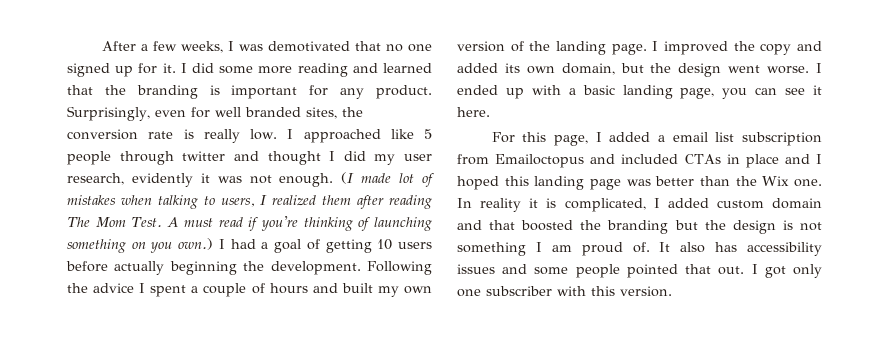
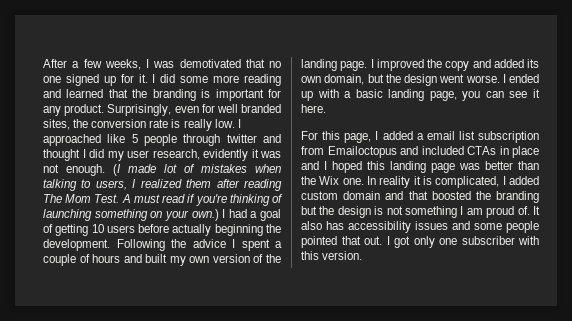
- A must read if you're thinking of launching something on you own.)
+ A must read if you're thinking of launching something on your own.)

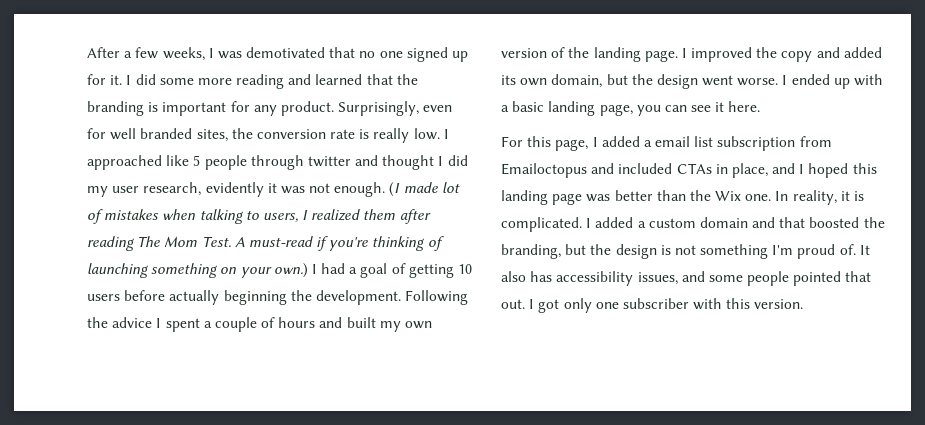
- A must read if you're thinking of launching something on your own.)
+ A must-read if you're thinking of launching something on your own.)
- For this page, I added a email list subscription from Emailoctopus and included CTAs in place and I hoped this landing page was better than the Wix one.
+ For this page, I added a email list subscription from Emailoctopus and included CTAs in place, and I hoped this landing page was better than the Wix one.
- In reality it is complicated, I added custom domain and that boosted the branding but the design is not something I am proud of.
+ In reality, it is complicated. I added a custom domain and that boosted the branding, but the design is not something I'm proud of.
- It also has accessibility issues and some people pointed that out.
+ It also has accessibility issues, and some people pointed that out.

